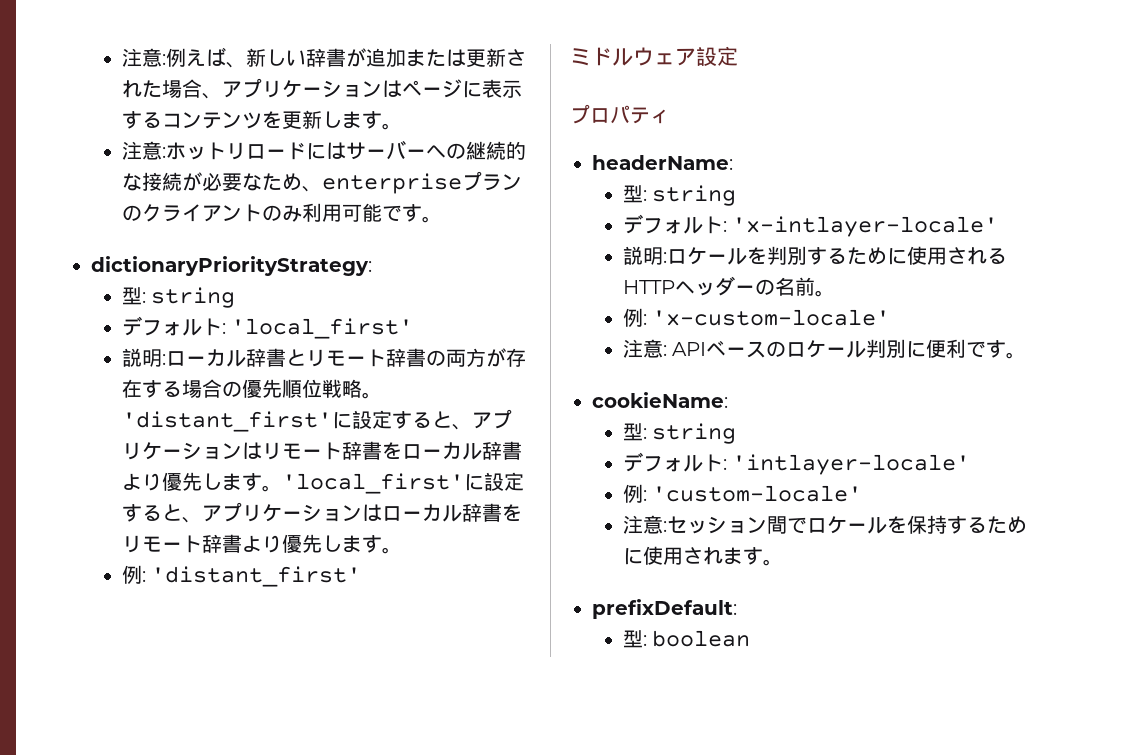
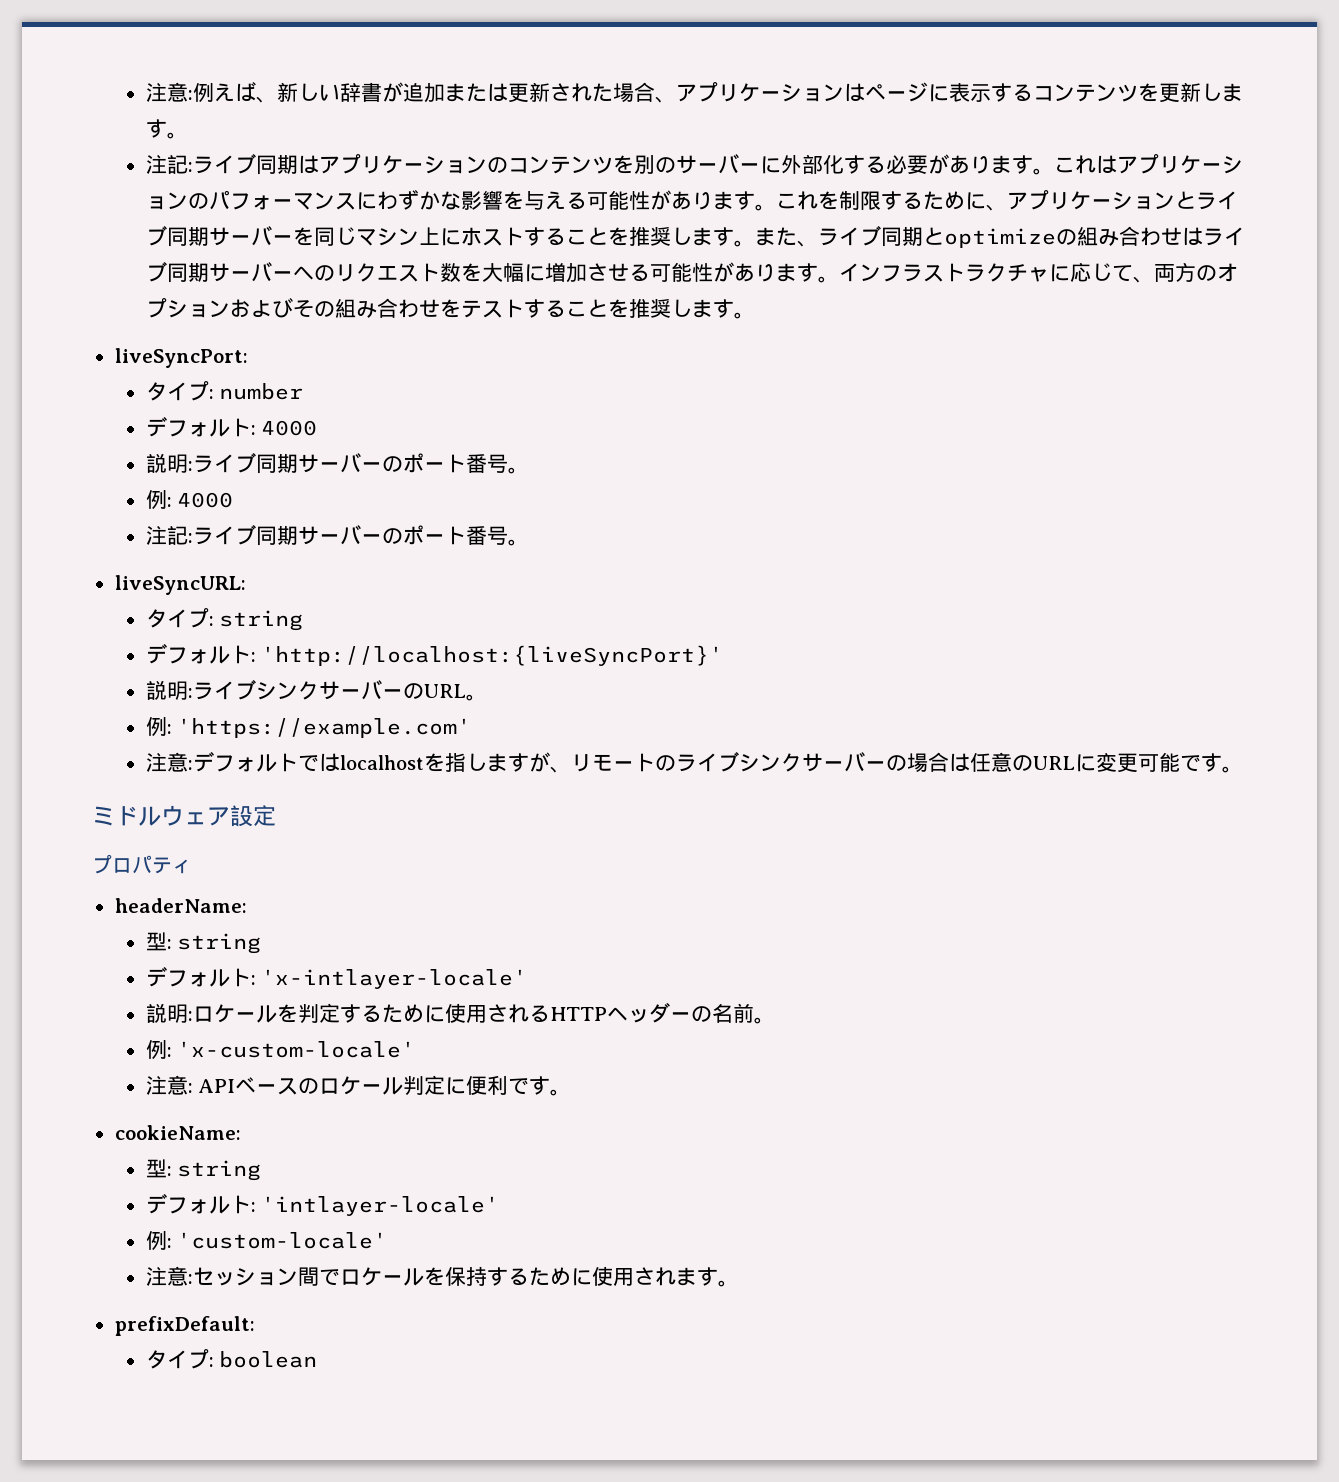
- 注意:ホットリロードにはサーバーへの継続的な接続が必要なため、enterpriseプランのクライアントのみ利用可能です。
- dictionaryPriorityStrategy:
- 型: string
- デフォルト: 'local_first'
- 説明:ローカル辞書とリモート辞書の両方が存在する場合の優先順位戦略。'distant_first'に設定すると、アプリケーションはリモート辞書をローカル辞書より優先します。'local_first'に設定すると、アプリケーションはローカル辞書をリモート辞書より優先します。
- 例: 'distant_first'
+ 注記:ライブ同期はアプリケーションのコンテンツを別のサーバーに外部化する必要があります。これはアプリケーションのパフォーマンスにわずかな影響を与える可能性があります。これを制限するために、アプリケーションとライブ同期サーバーを同じマシン上にホストすることを推奨します。また、ライブ同期とoptimizeの組み合わせはライブ同期サーバーへのリクエスト数を大幅に増加させる可能性があります。インフラストラクチャに応じて、両方のオプションおよびその組み合わせをテストすることを推奨します。
+ liveSyncPort:
+ タイプ: number
+ デフォルト: 4000
+ 説明:ライブ同期サーバーのポート番号。
+ 例: 4000
+ 注記:ライブ同期サーバーのポート番号。
+ liveSyncURL:
+ タイプ: string
+ デフォルト: 'http://localhost:{liveSyncPort}'
+ 説明:ライブシンクサーバーのURL。
+ 例: 'https://example.com'
+ 注意:デフォルトではlocalhostを指しますが、リモートのライブシンクサーバーの場合は任意のURLに変更可能です。
- 説明:ロケールを判別するために使用されるHTTPヘッダーの名前。
+ 説明:ロケールを判定するために使用されるHTTPヘッダーの名前。
- 注意: APIベースのロケール判別に便利です。
+ 注意: APIベースのロケール判定に便利です。
- 型: boolean
+ タイプ: boolean

